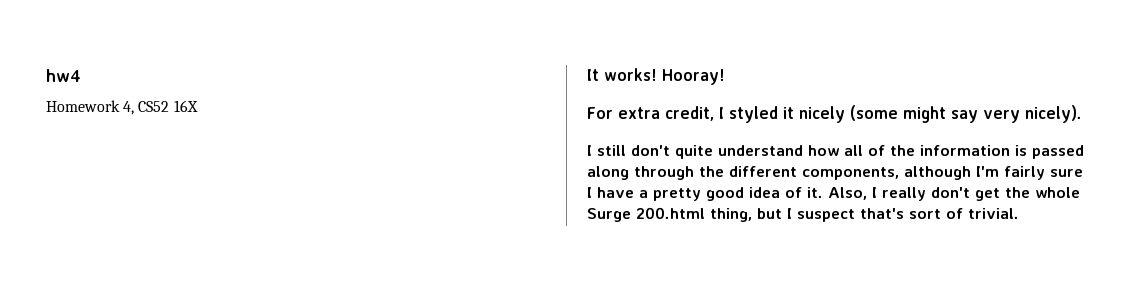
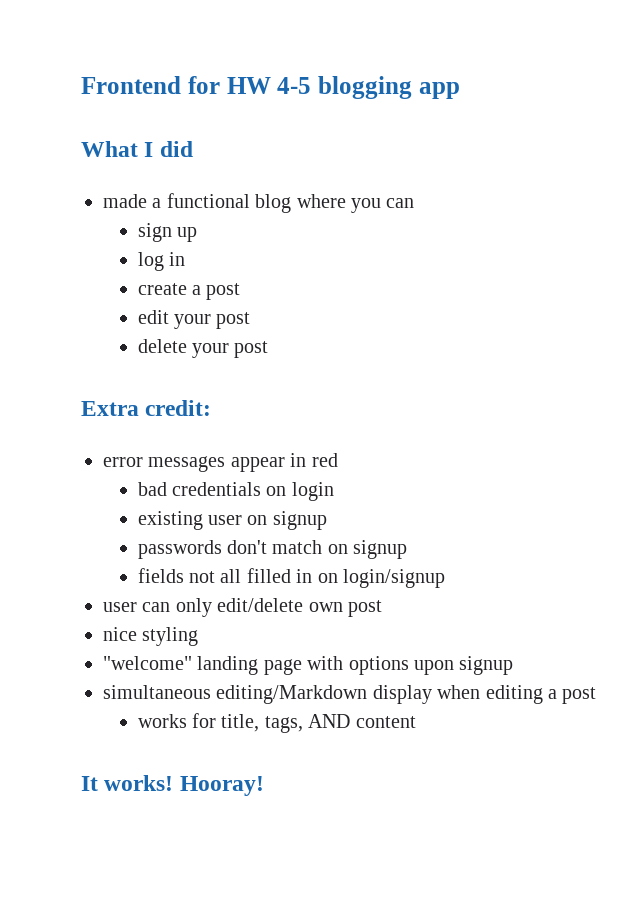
- hw4
- Homework 4, CS52 16X
+ Frontend for HW 4-5 blogging app
+ What I did
+ made a functional blog where you can
+ sign up
+ log in
+ create a post
+ edit your post
+ delete your post
+ Extra credit:
+ error messages appear in red
+ bad credentials on login
+ existing user on signup
+ passwords don't match on signup
+ fields not all filled in on login/signup
+ user can only edit/delete own post
+ nice styling
+ "welcome" landing page with options upon signup
+ simultaneous editing/Markdown display when editing a post
+ works for title, tags, AND content
  It works! Hooray!
- For extra credit, I styled it nicely (some might say very nicely).
- I still don't quite understand how all of the information is passed along through the different components, although I'm fairly sure I have a pretty good idea of it. Also, I really don't get the whole Surge 200.html thing, but I suspect that's sort of trivial.

